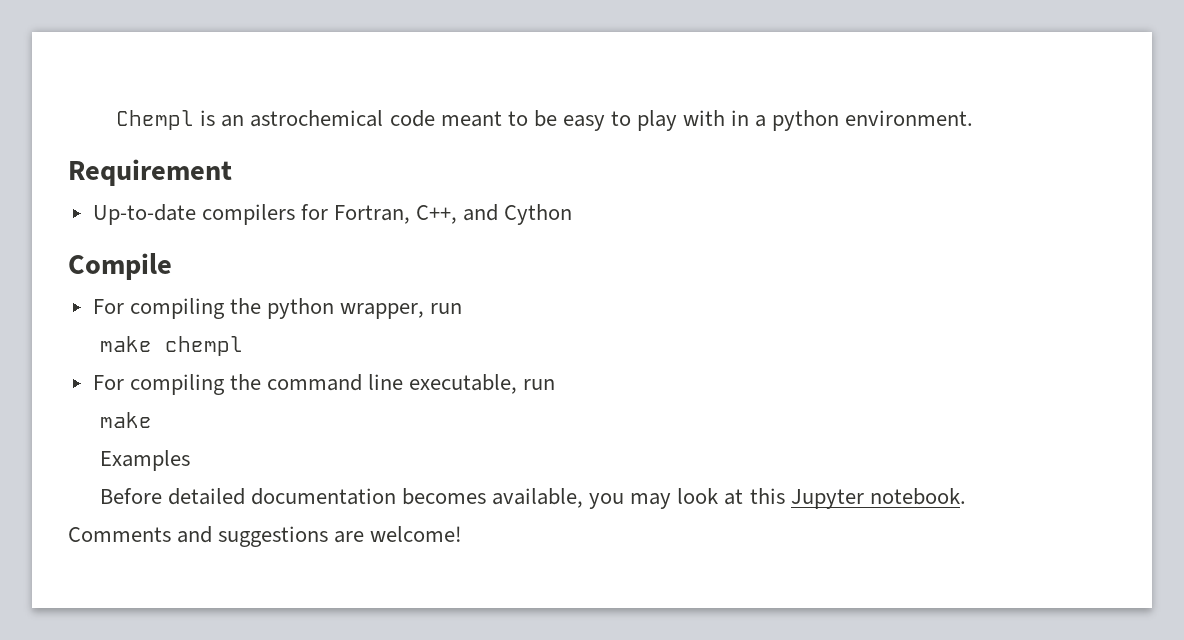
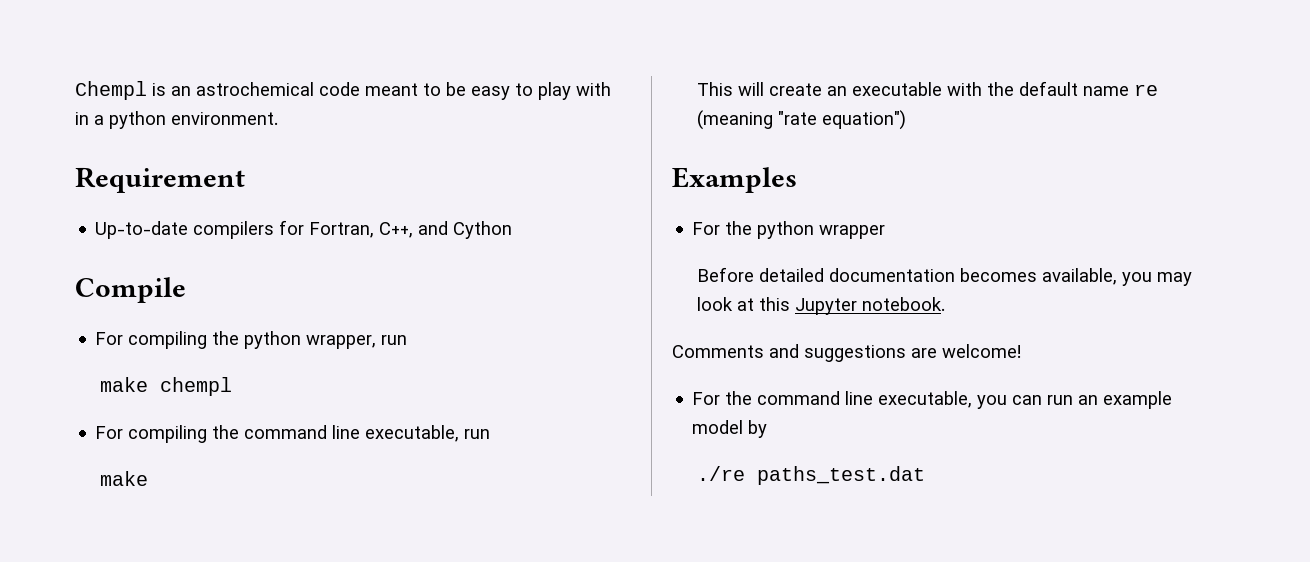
+ This will create an executable with the default name re (meaning "rate equation")
  Examples
+ For the python wrapper
+ For the command line executable, you can run an example model by
+ ./re paths_test.dat

